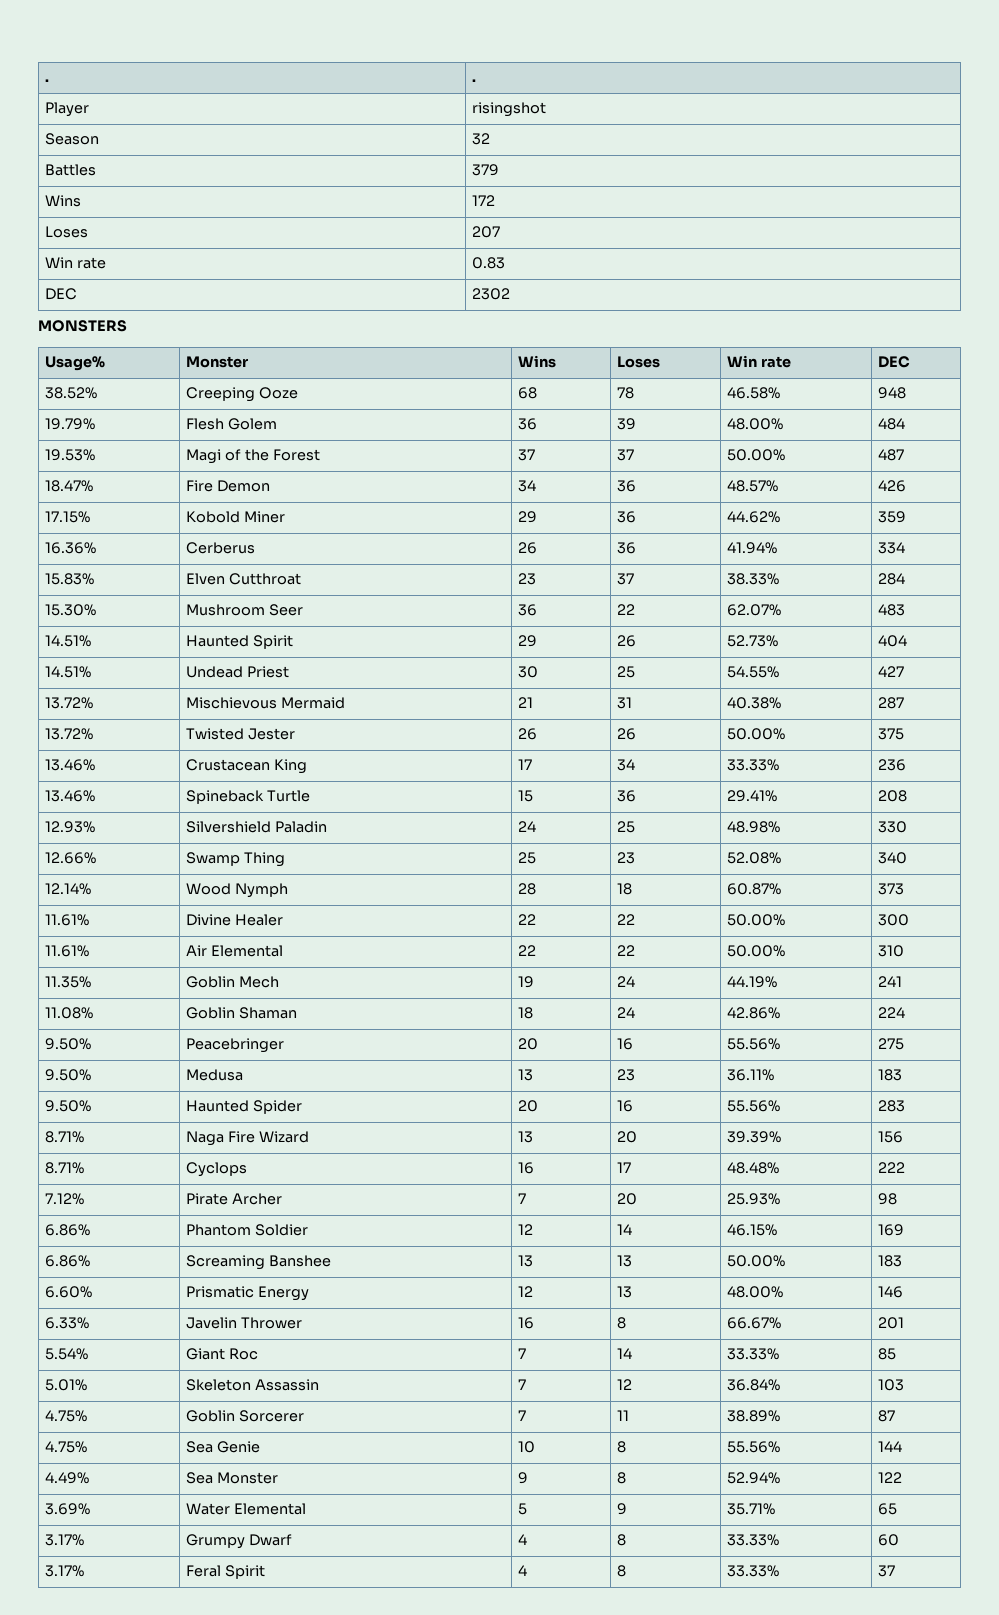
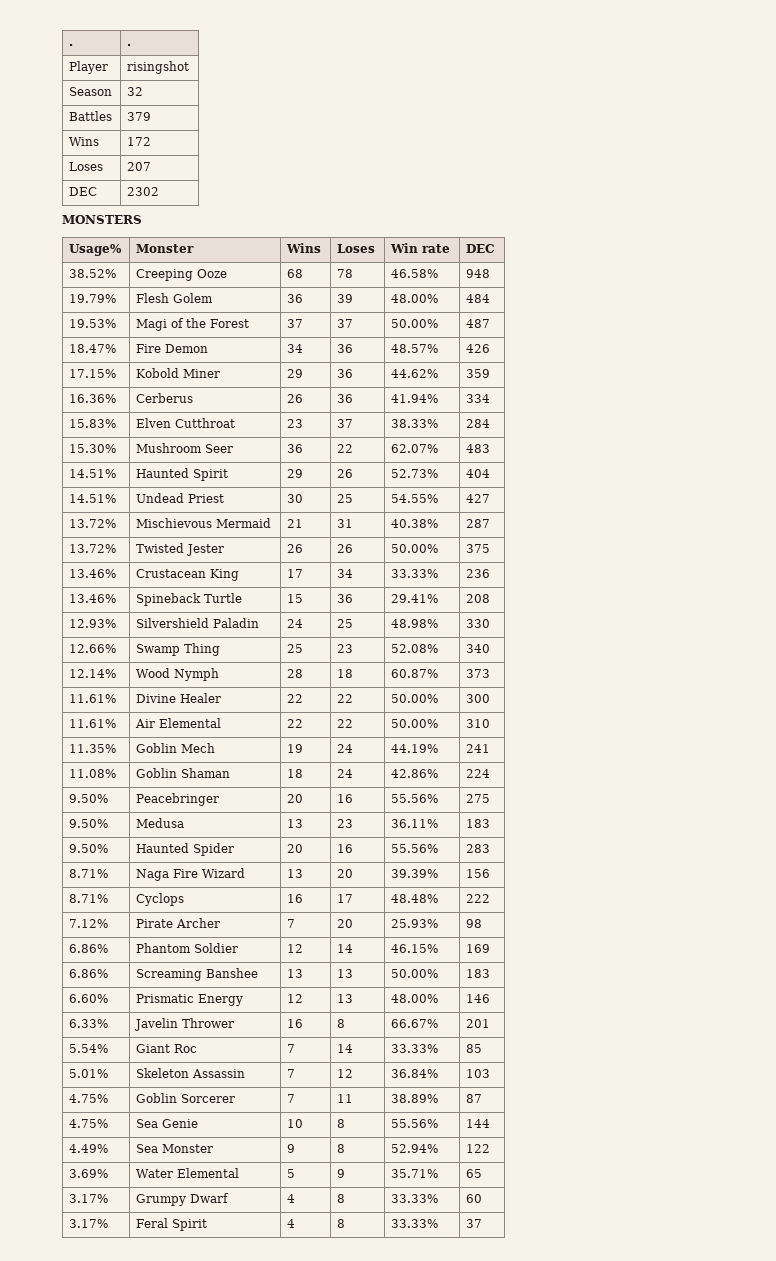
- Win rate | 0.83

